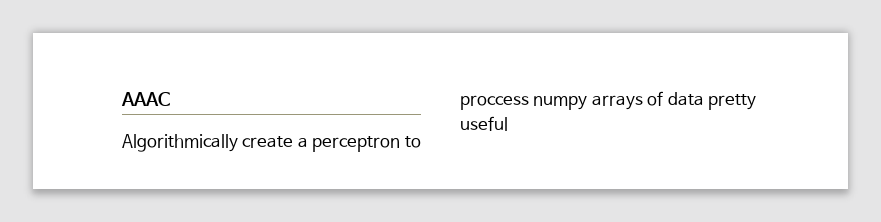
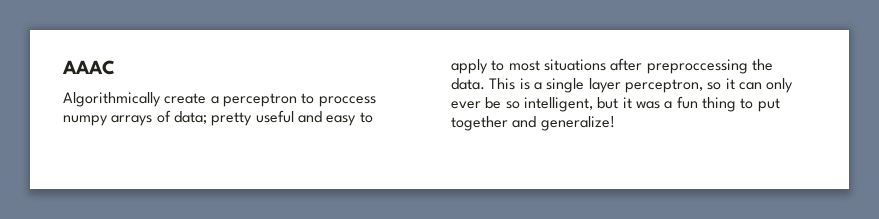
- Algorithmically create a perceptron to proccess numpy arrays of data pretty useful
+ Algorithmically create a perceptron to proccess numpy arrays of data; pretty useful and easy to apply to most situations after preproccessing the data. This is a single layer perceptron, so it can only ever be so intelligent, but it was a fun thing to put together and generalize!

